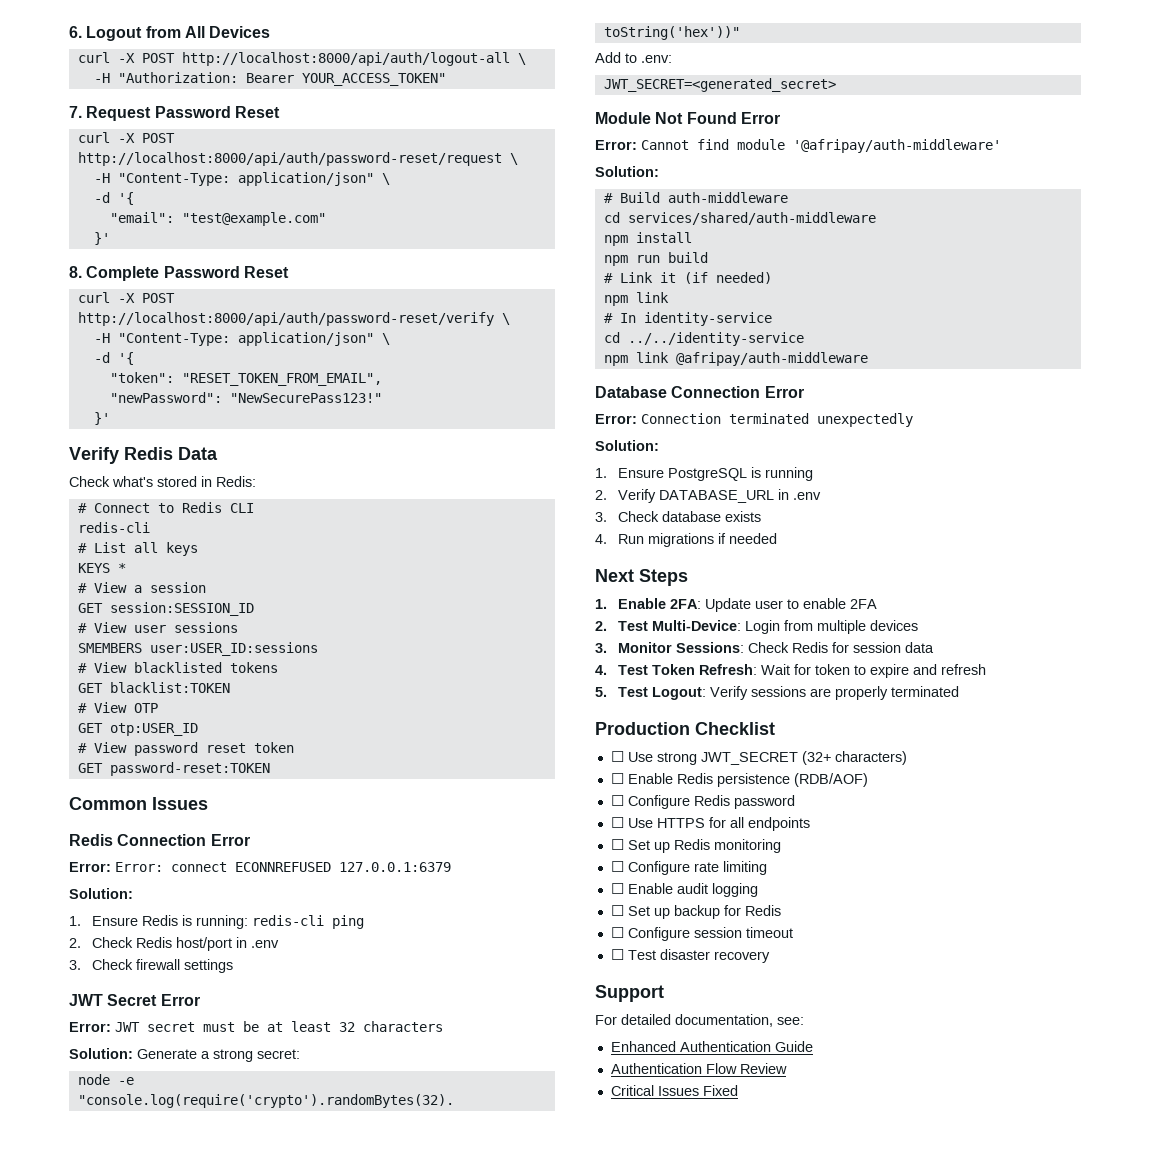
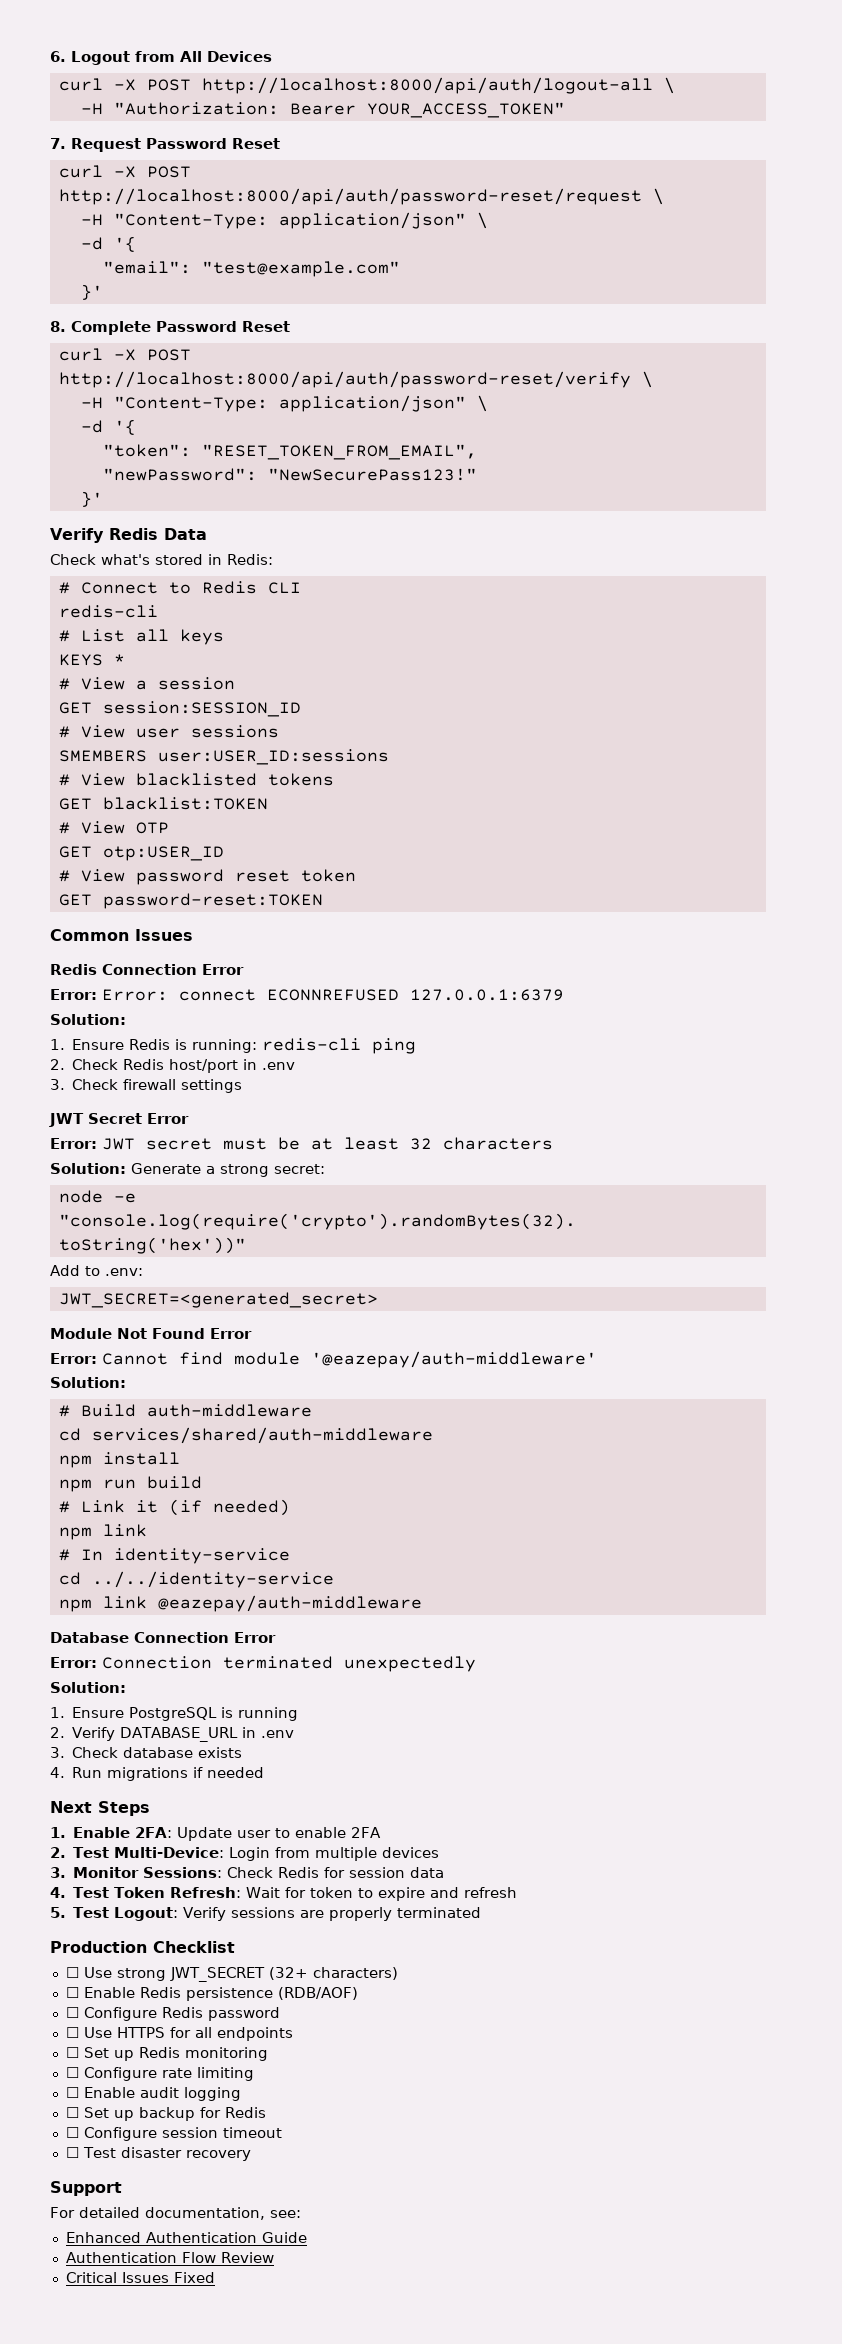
- Error: Cannot find module '@afripay/auth-middleware'
+ Error: Cannot find module '@eazepay/auth-middleware'
- npm link @afripay/auth-middleware
+ npm link @eazepay/auth-middleware

